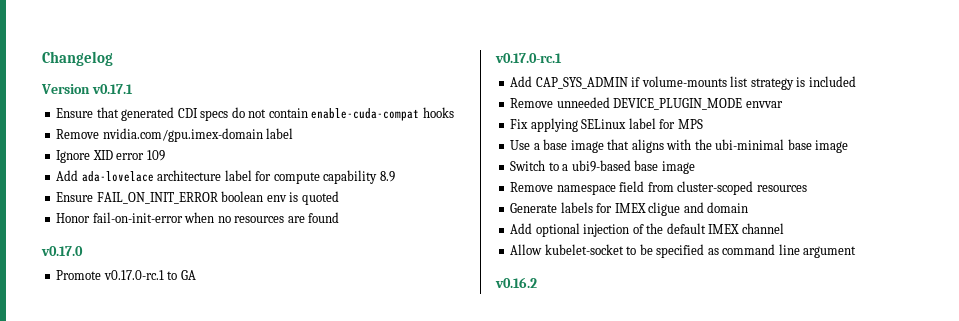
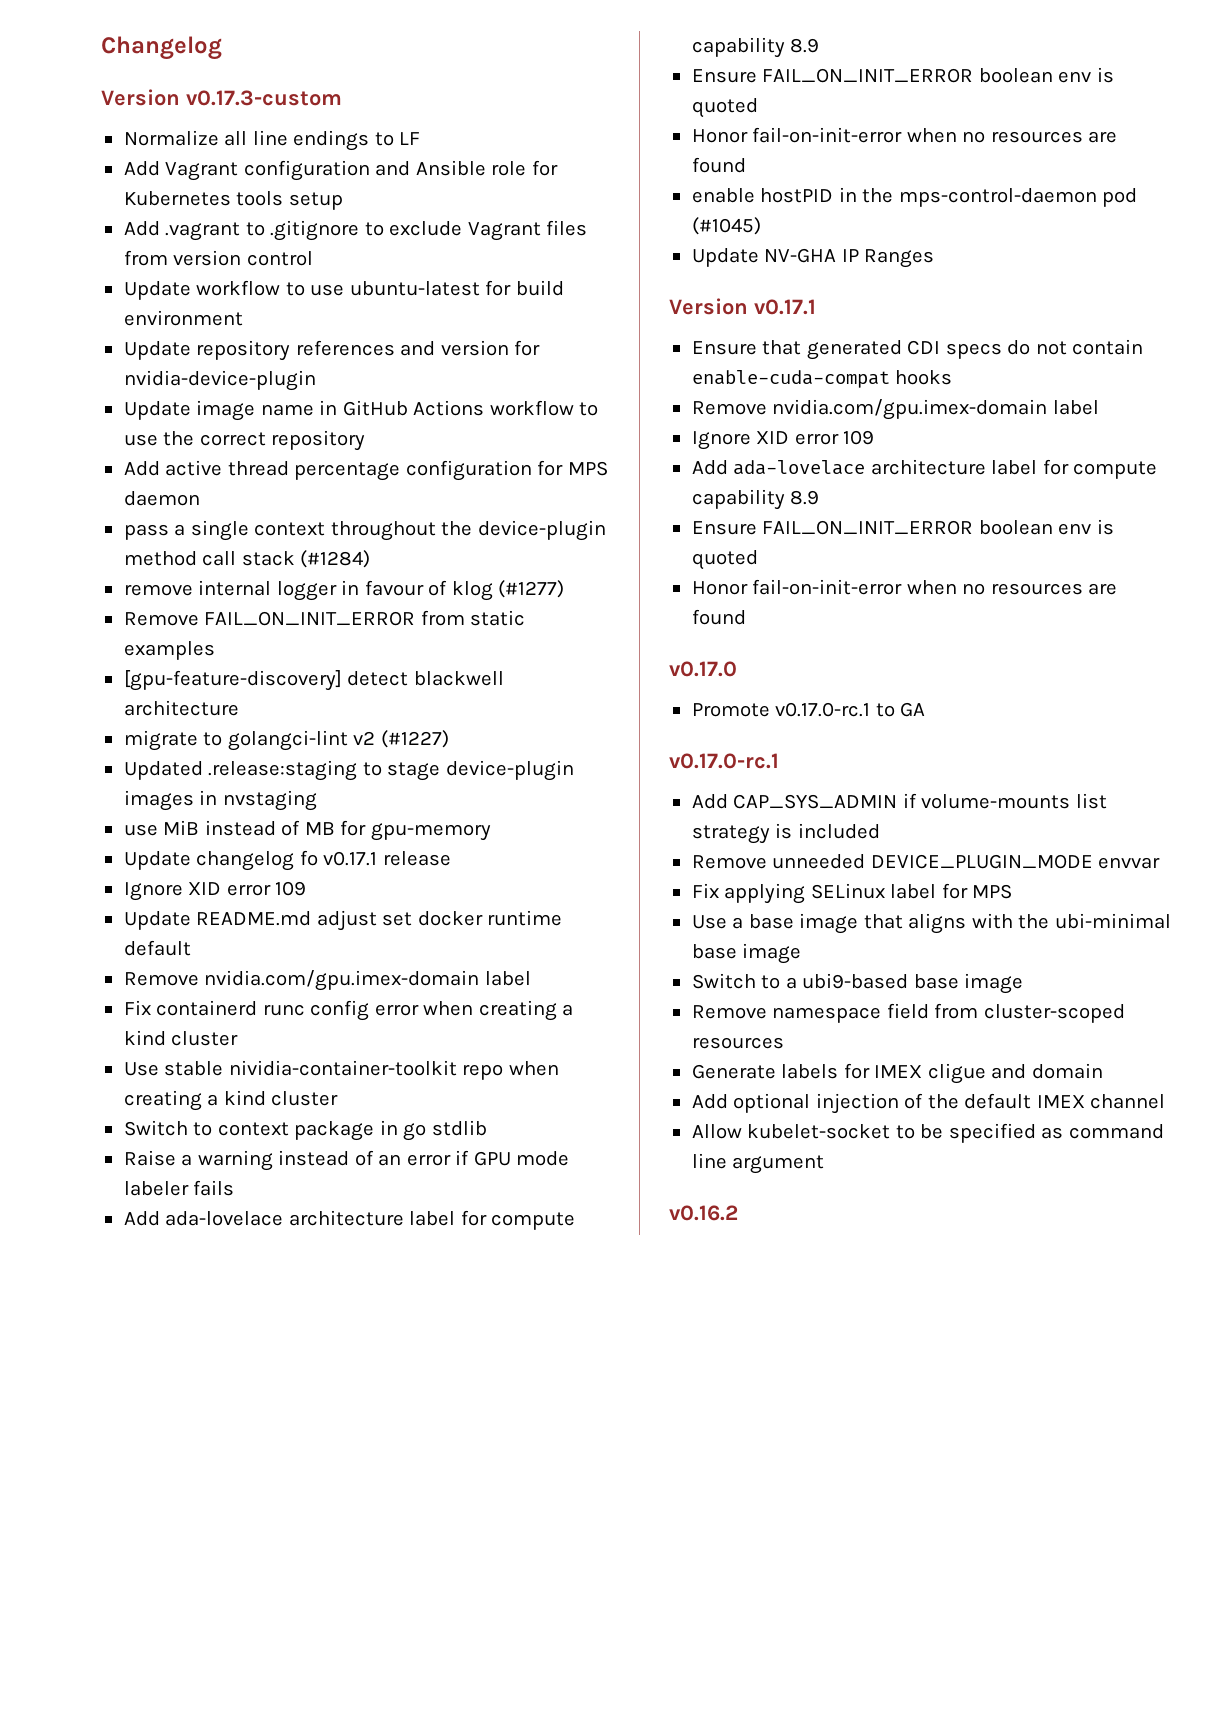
+ Version v0.17.3-custom
+ Normalize all line endings to LF
+ Add Vagrant configuration and Ansible role for Kubernetes tools setup
+ Add .vagrant to .gitignore to exclude Vagrant files from version control
+ Update workflow to use ubuntu-latest for build environment
+ Update repository references and version for nvidia-device-plugin
+ Update image name in GitHub Actions workflow to use the correct repository
+ Add active thread percentage configuration for MPS daemon
+ pass a single context throughout the device-plugin method call stack (#1284)
+ remove internal logger in favour of klog (#1277)
+ Remove FAIL_ON_INIT_ERROR from static examples
+ [gpu-feature-discovery] detect blackwell architecture
+ migrate to golangci-lint v2 (#1227)
+ Updated .release:staging to stage device-plugin images in nvstaging
+ use MiB instead of MB for gpu-memory
+ Update changelog fo v0.17.1 release
+ Ignore XID error 109
+ Update README.md adjust set docker runtime default
+ Remove nvidia.com/gpu.imex-domain label
+ Fix containerd runc config error when creating a kind cluster
+ Use stable nividia-container-toolkit repo when creating a kind cluster
+ Switch to context package in go stdlib
+ Raise a warning instead of an error if GPU mode labeler fails
+ Add ada-lovelace architecture label for compute capability 8.9
+ Ensure FAIL_ON_INIT_ERROR boolean env is quoted
+ Honor fail-on-init-error when no resources are found
+ enable hostPID in the mps-control-daemon pod (#1045)
+ Update NV-GHA IP Ranges

